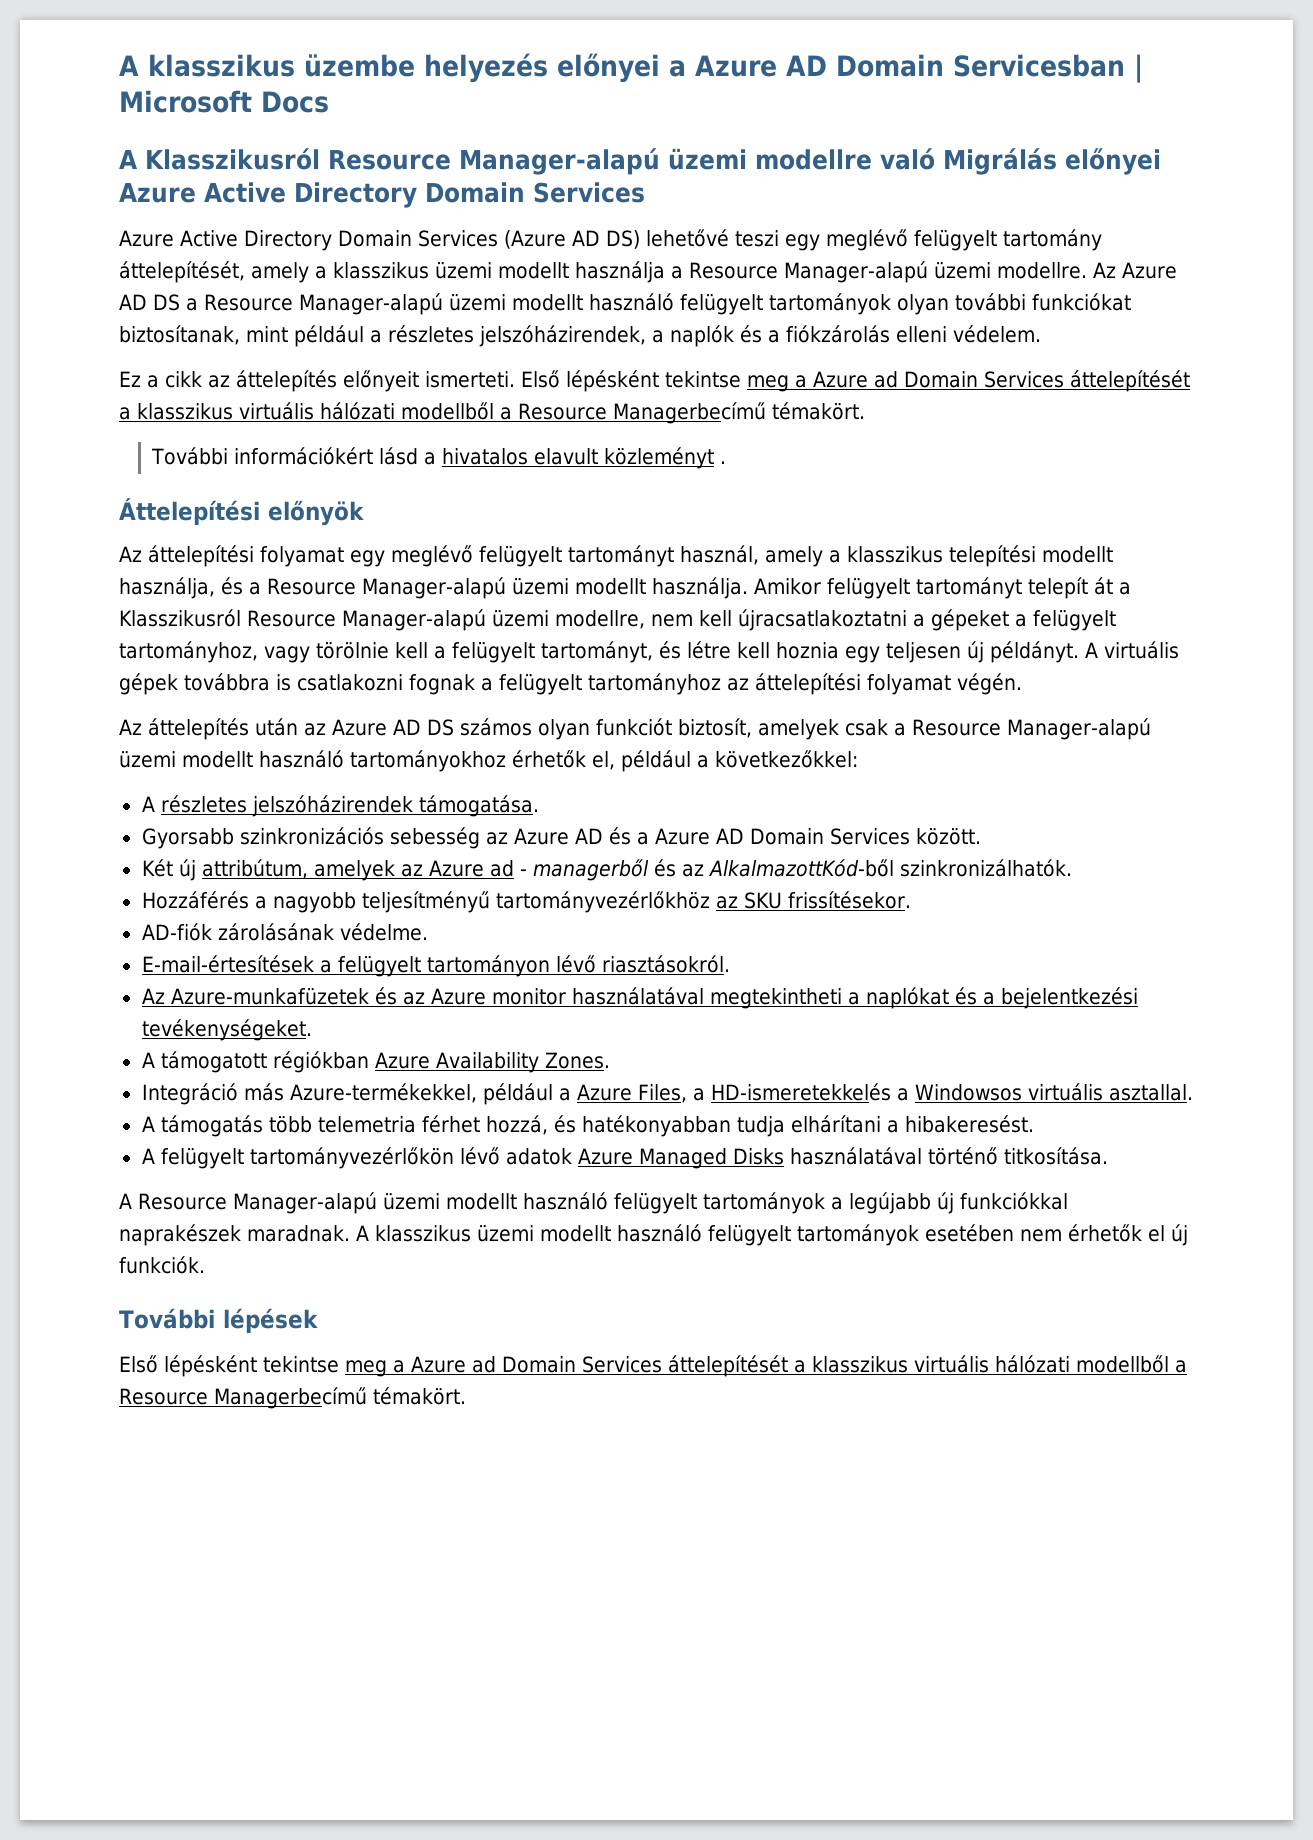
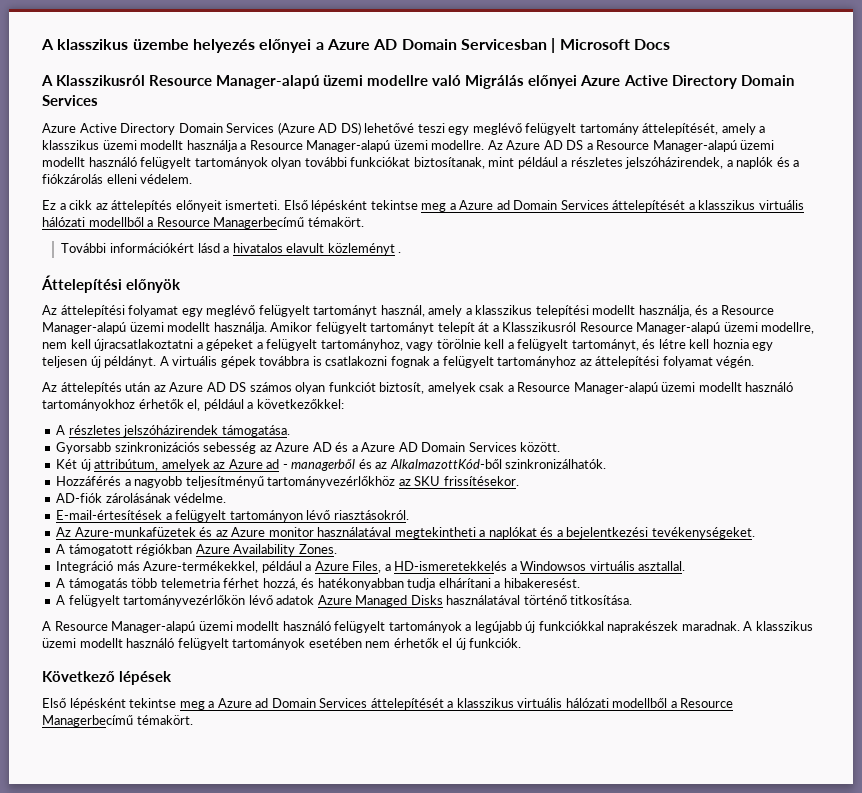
- További lépések
+ Következő lépések

